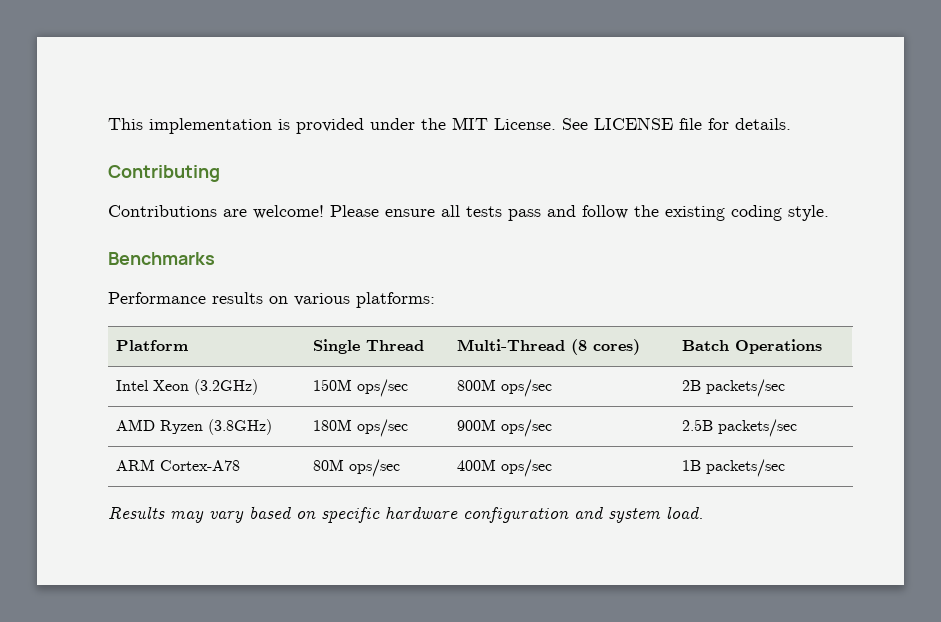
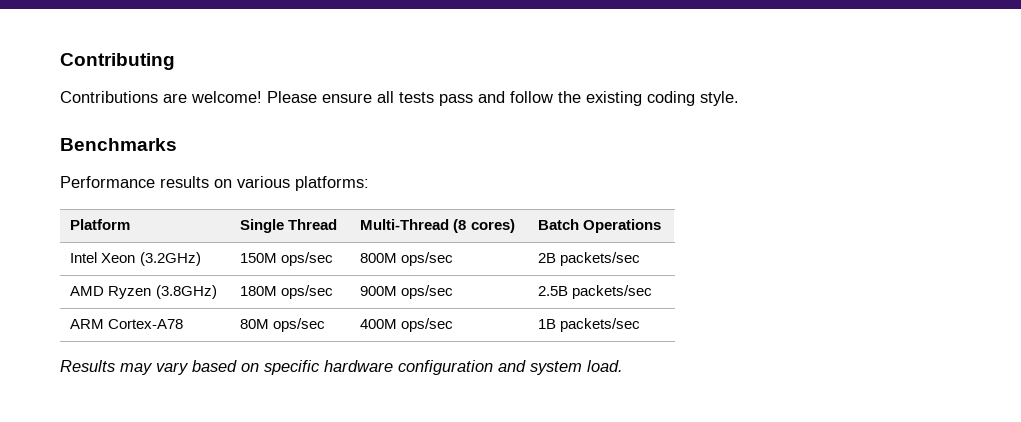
- This implementation is provided under the MIT License. See LICENSE file for details.

